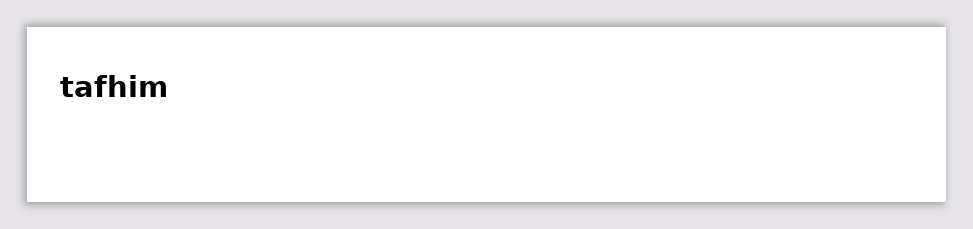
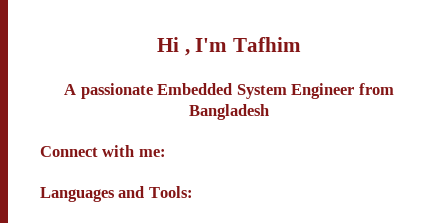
- tafhim
+ Hi , I'm Tafhim
+ A passionate Embedded System Engineer from Bangladesh
+ Connect with me:
+ Languages and Tools:

